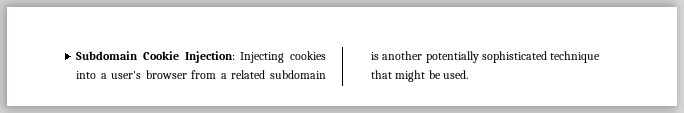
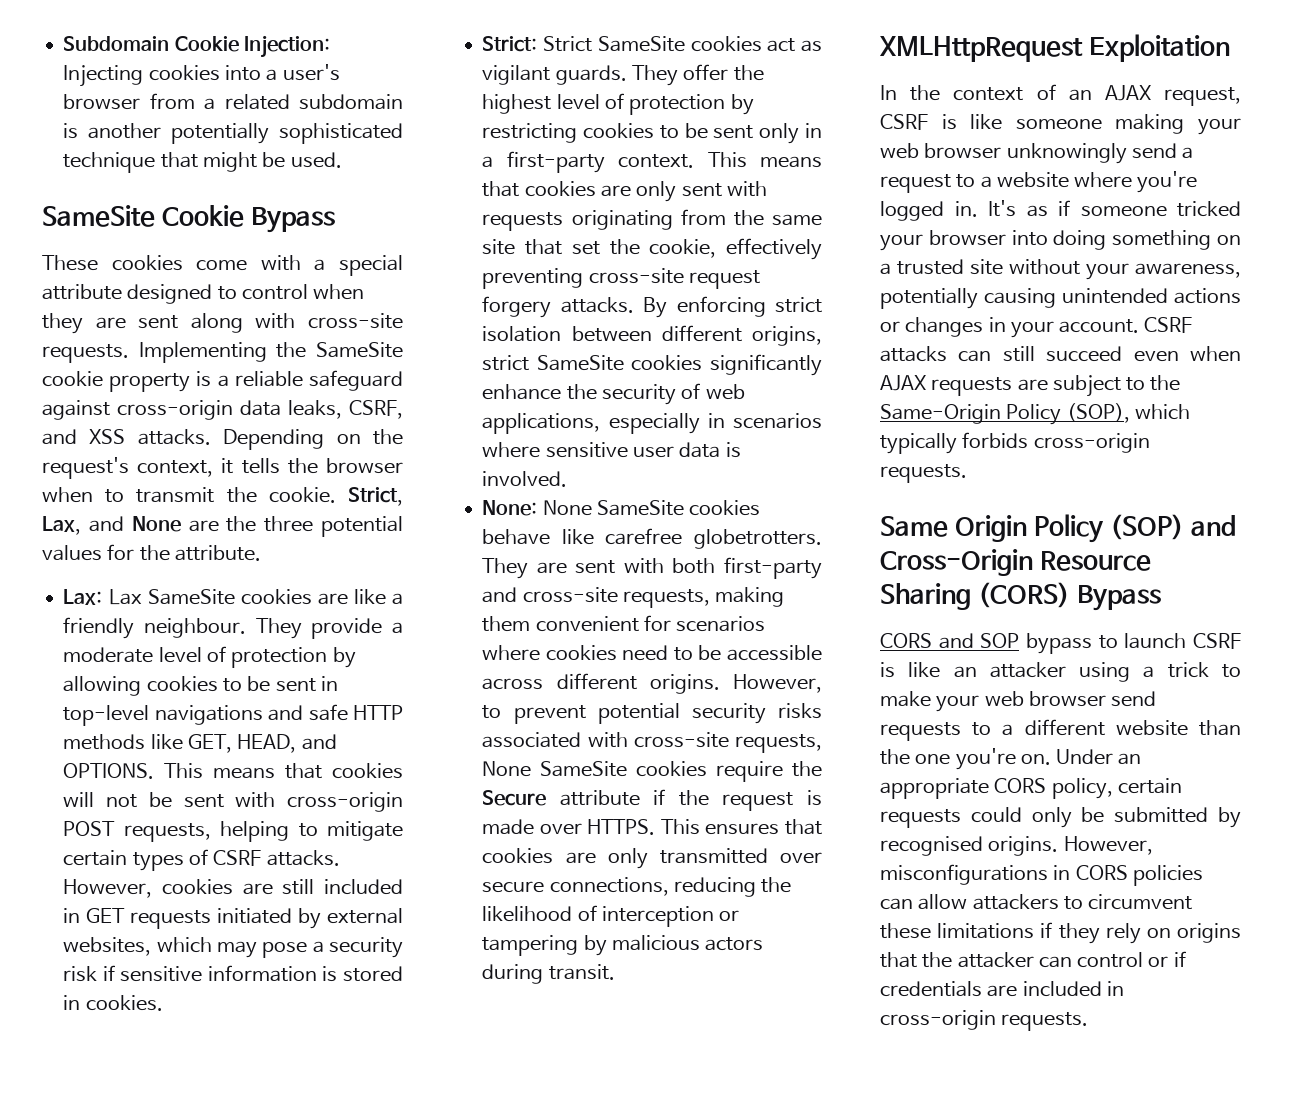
+ SameSite Cookie Bypass
+ These cookies come with a special attribute designed to control when they are sent along with cross-site requests. Implementing the SameSite cookie property is a reliable safeguard against cross-origin data leaks, CSRF, and XSS attacks. Depending on the request's context, it tells the browser when to transmit the cookie. Strict, Lax, and None are the three potential values for the attribute.
+ Lax: Lax SameSite cookies are like a friendly neighbour. They provide a moderate level of protection by allowing cookies to be sent in top-level navigations and safe HTTP methods like GET, HEAD, and OPTIONS. This means that cookies will not be sent with cross-origin POST requests, helping to mitigate certain types of CSRF attacks. However, cookies are still included in GET requests initiated by external websites, which may pose a security risk if sensitive information is stored in cookies.
+ Strict: Strict SameSite cookies act as vigilant guards. They offer the highest level of protection by restricting cookies to be sent only in a first-party context. This means that cookies are only sent with requests originating from the same site that set the cookie, effectively preventing cross-site request forgery attacks. By enforcing strict isolation between different origins, strict SameSite cookies significantly enhance the security of web applications, especially in scenarios where sensitive user data is involved.
+ None: None SameSite cookies behave like carefree globetrotters. They are sent with both first-party and cross-site requests, making them convenient for scenarios where cookies need to be accessible across different origins. However, to prevent potential security risks associated with cross-site requests, None SameSite cookies require the Secure attribute if the request is made over HTTPS. This ensures that cookies are only transmitted over secure connections, reducing the likelihood of interception or tampering by malicious actors during transit.
+ XMLHttpRequest Exploitation
+ In the context of an AJAX request, CSRF is like someone making your web browser unknowingly send a request to a website where you're logged in. It's as if someone tricked your browser into doing something on a trusted site without your awareness, potentially causing unintended actions or changes in your account. CSRF attacks can still succeed even when AJAX requests are subject to the Same-Origin Policy (SOP), which typically forbids cross-origin requests.
+ Same Origin Policy (SOP) and Cross-Origin Resource Sharing (CORS) Bypass
+ CORS and SOP bypass to launch CSRF is like an attacker using a trick to make your web browser send requests to a different website than the one you're on. Under an appropriate CORS policy, certain requests could only be submitted by recognised origins. However, misconfigurations in CORS policies can allow attackers to circumvent these limitations if they rely on origins that the attacker can control or if credentials are included in cross-origin requests.

